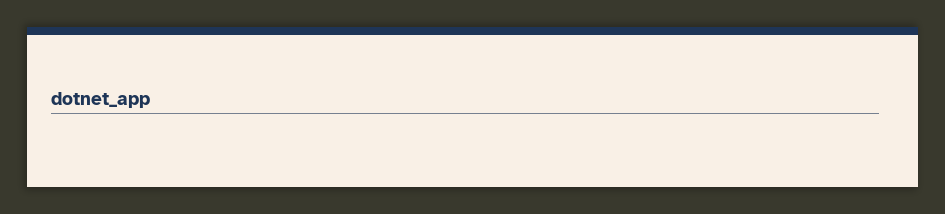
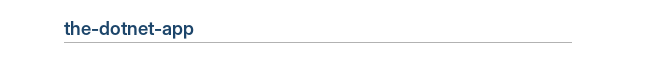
- dotnet_app
+ the-dotnet-app

